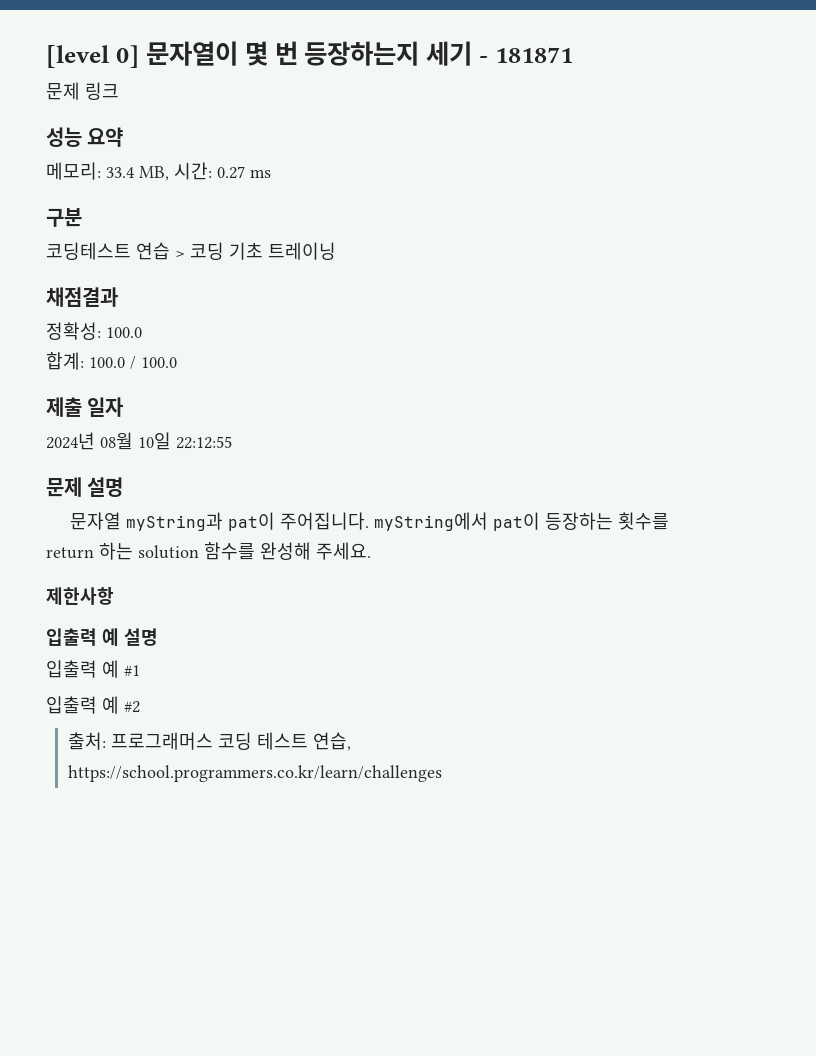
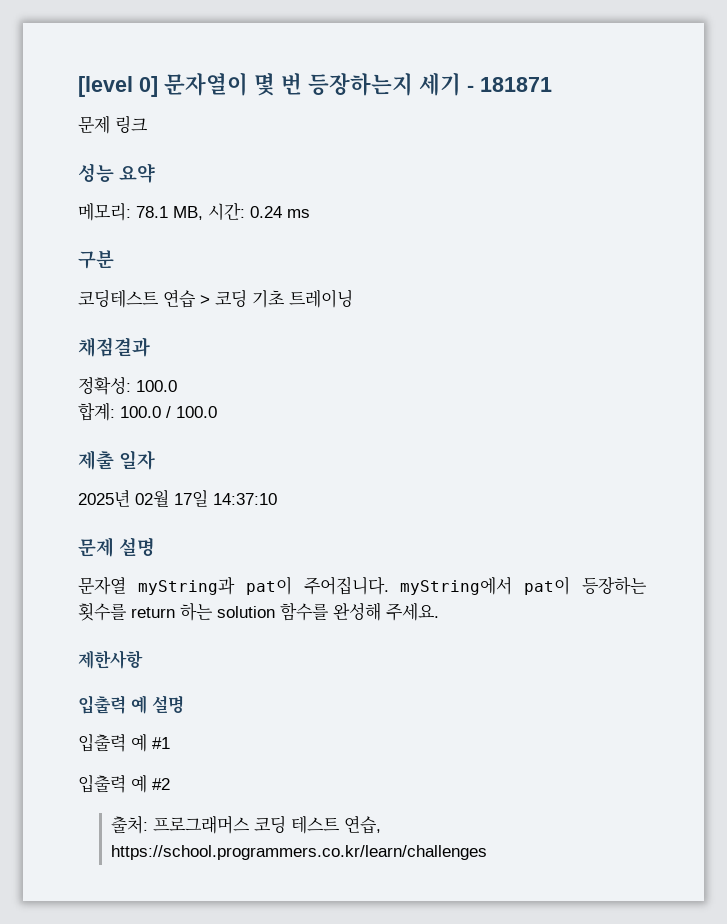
- 메모리: 33.4 MB, 시간: 0.27 ms
+ 메모리: 78.1 MB, 시간: 0.24 ms
- 2024년 08월 10일 22:12:55
+ 2025년 02월 17일 14:37:10

